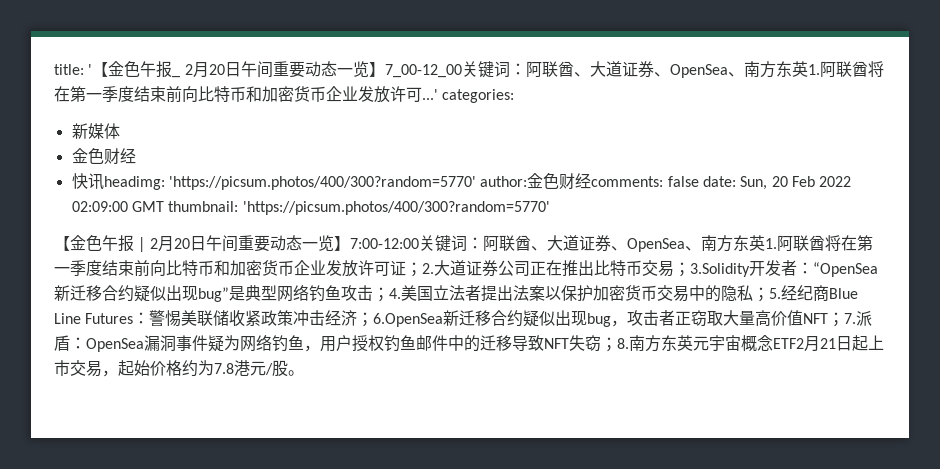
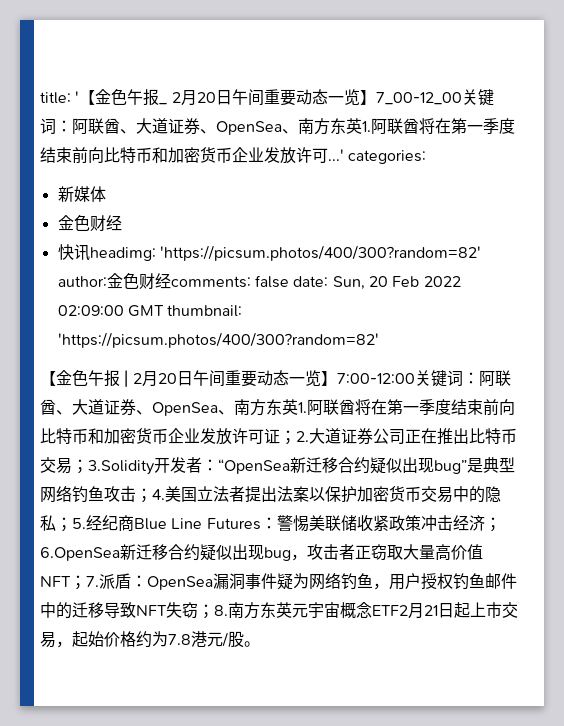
- 快讯headimg: 'https://picsum.photos/400/300?random=5770' author:金色财经comments: false date: Sun, 20 Feb 2022 02:09:00 GMT thumbnail: 'https://picsum.photos/400/300?random=5770'
+ 快讯headimg: 'https://picsum.photos/400/300?random=82' author:金色财经comments: false date: Sun, 20 Feb 2022 02:09:00 GMT thumbnail: 'https://picsum.photos/400/300?random=82'

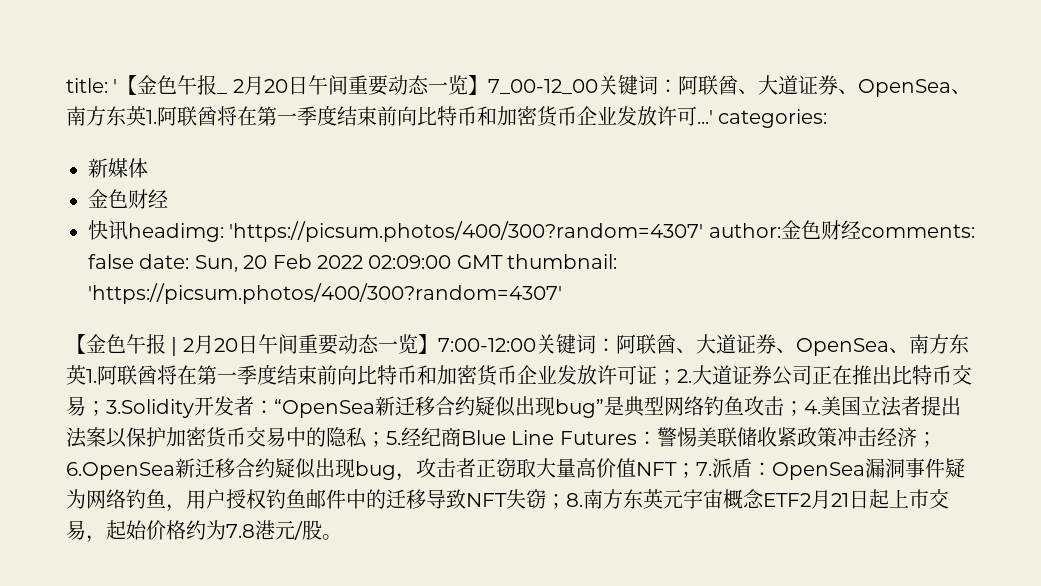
- 快讯headimg: 'https://picsum.photos/400/300?random=82' author:金色财经comments: false date: Sun, 20 Feb 2022 02:09:00 GMT thumbnail: 'https://picsum.photos/400/300?random=82'
+ 快讯headimg: 'https://picsum.photos/400/300?random=4307' author:金色财经comments: false date: Sun, 20 Feb 2022 02:09:00 GMT thumbnail: 'https://picsum.photos/400/300?random=4307'

